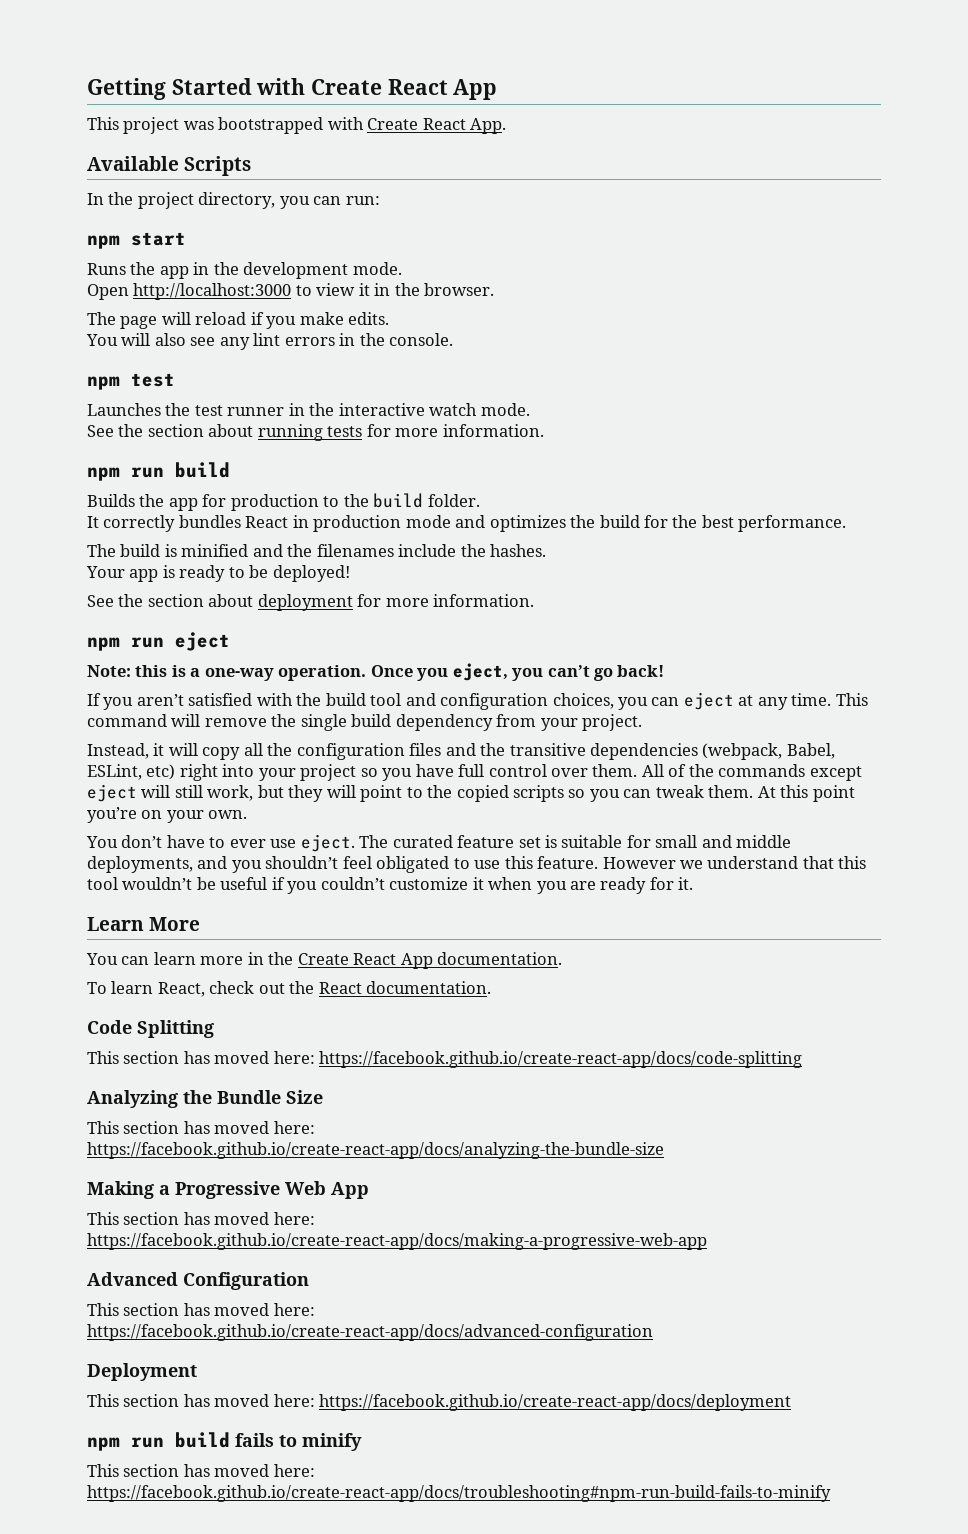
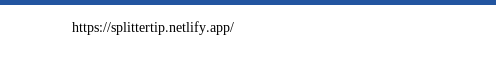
- Getting Started with Create React App
- This project was bootstrapped with Create React App.
- Available Scripts
- In the project directory, you can run:
- npm start
- Runs the app in the development mode.
- Open http://localhost:3000 to view it in the browser.
- The page will reload if you make edits.
- You will also see any lint errors in the console.
- npm test
- Launches the test runner in the interactive watch mode.
- See the section about running tests for more information.
- npm run build
- Builds the app for production to the build folder.
- It correctly bundles React in production mode and optimizes the build for the best performance.
- The build is minified and the filenames include the hashes.
- Your app is ready to be deployed!
- See the section about deployment for more information.
- npm run eject
- Note: this is a one-way operation. Once you eject, you can’t go back!
- If you aren’t satisfied with the build tool and configuration choices, you can eject at any time. This command will remove the single build dependency from your project.
- Instead, it will copy all the configuration files and the transitive dependencies (webpack, Babel, ESLint, etc) right into your project so you have full control over them. All of the commands except eject will still work, but they will point to the copied scripts so you can tweak them. At this point you’re on your own.
- You don’t have to ever use eject. The curated feature set is suitable for small and middle deployments, and you shouldn’t feel obligated to use this feature. However we understand that this tool wouldn’t be useful if you couldn’t customize it when you are ready for it.
- Learn More
- You can learn more in the Create React App documentation.
- To learn React, check out the React documentation.
- Code Splitting
- This section has moved here: https://facebook.github.io/create-react-app/docs/code-splitting
- Analyzing the Bundle Size
- This section has moved here: https://facebook.github.io/create-react-app/docs/analyzing-the-bundle-size
- Making a Progressive Web App
- This section has moved here: https://facebook.github.io/create-react-app/docs/making-a-progressive-web-app
- Advanced Configuration
- This section has moved here: https://facebook.github.io/create-react-app/docs/advanced-configuration
- Deployment
- This section has moved here: https://facebook.github.io/create-react-app/docs/deployment
- npm run build fails to minify
- This section has moved here: https://facebook.github.io/create-react-app/docs/troubleshooting#npm-run-build-fails-to-minify
+ https://splittertip.netlify.app/

